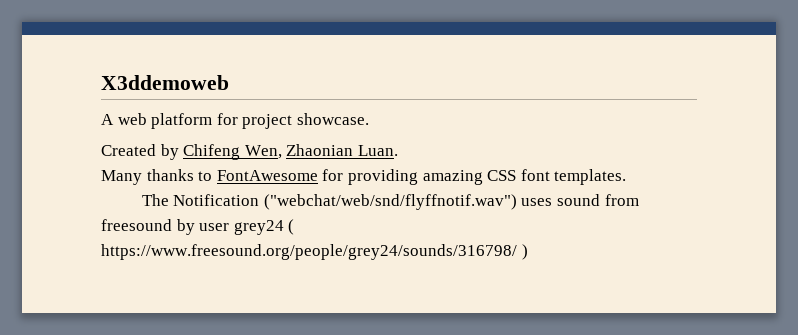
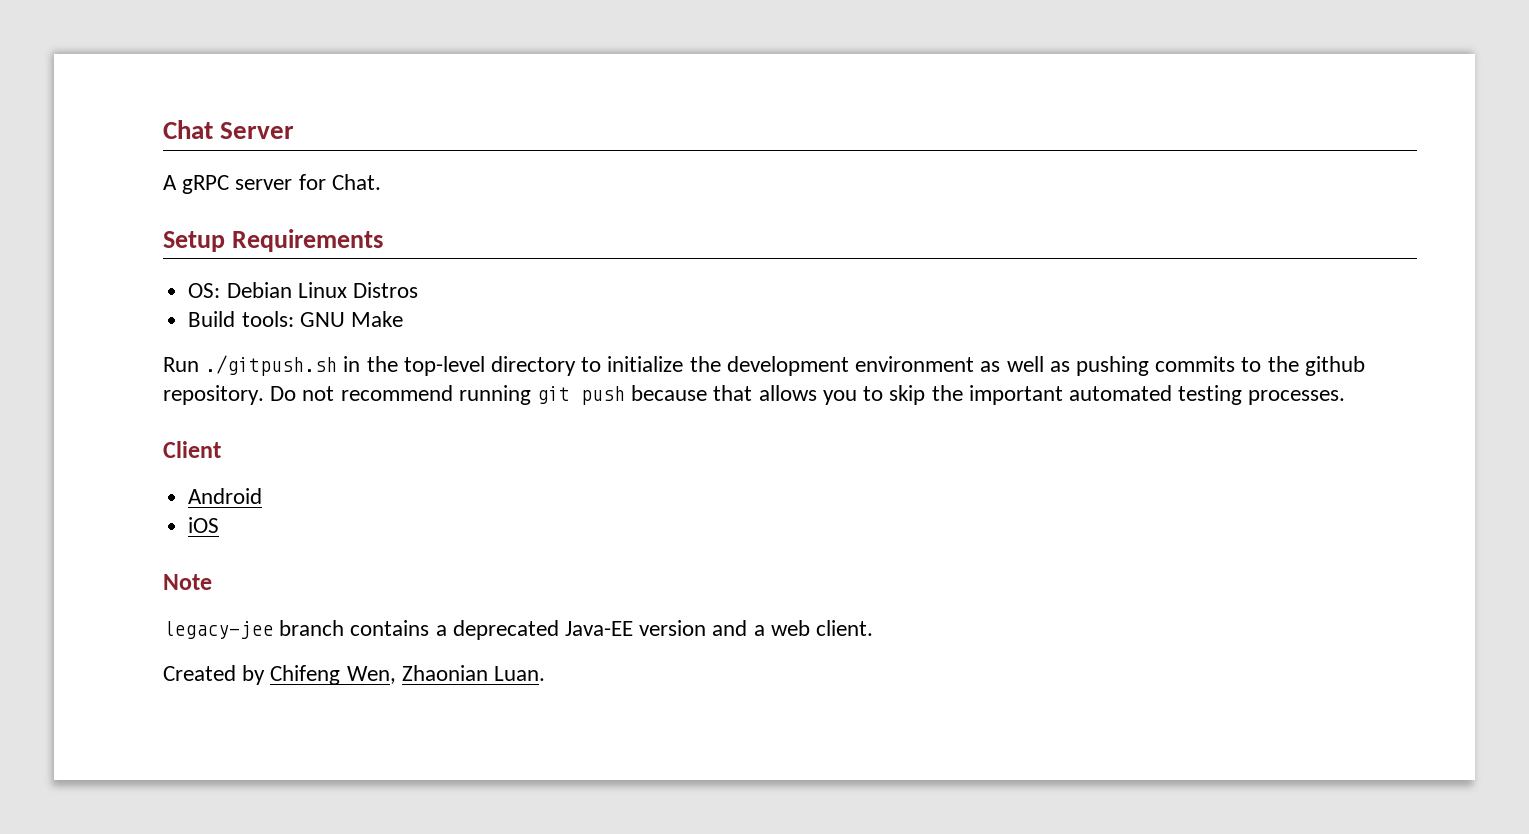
- X3ddemoweb
+ Chat Server
- A web platform for project showcase.
+ A gRPC server for Chat.
+ Setup Requirements
+ OS: Debian Linux Distros
+ Build tools: GNU Make
+ Run ./gitpush.sh in the top-level directory to initialize the development environment as well as pushing commits to the github repository. Do not recommend running git push because that allows you to skip the important automated testing processes.
+ Client
+ Android
+ iOS
+ Note
+ legacy-jee branch contains a deprecated Java-EE version and a web client.
- Many thanks to FontAwesome for providing amazing CSS font templates.
- The Notification ("webchat/web/snd/flyffnotif.wav") uses sound from freesound by user grey24 ( https://www.freesound.org/people/grey24/sounds/316798/ )

